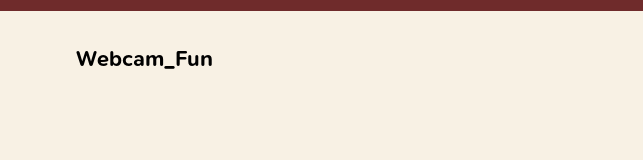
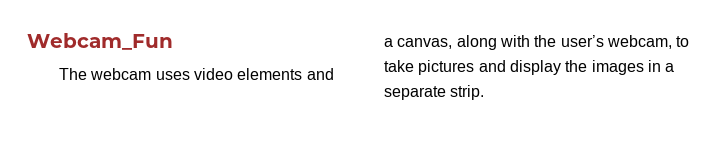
+ The webcam uses video elements and a canvas, along with the user’s webcam, to take pictures and display the images in a separate strip.

